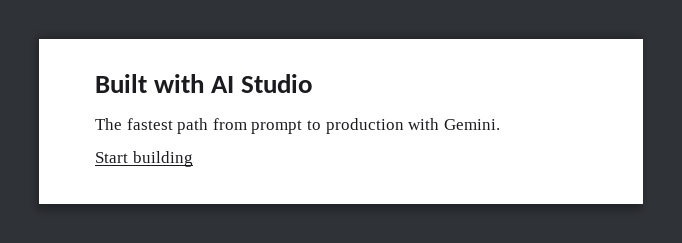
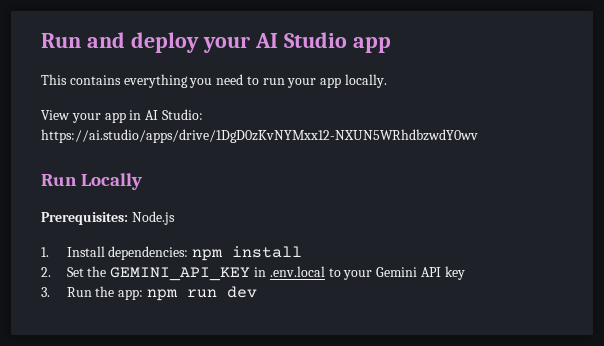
- Built with AI Studio
- The fastest path from prompt to production with Gemini.
- Start building
+ Run and deploy your AI Studio app
+ This contains everything you need to run your app locally.
+ View your app in AI Studio: https://ai.studio/apps/drive/1DgD0zKvNYMxx12-NXUN5WRhdbzwdY0wv
+ Run Locally
+ Prerequisites: Node.js
+ 1. Install dependencies: npm install
+ 2. Set the GEMINI_API_KEY in .env.local to your Gemini API key
+ 3. Run the app: npm run dev

